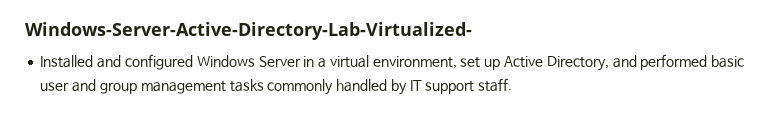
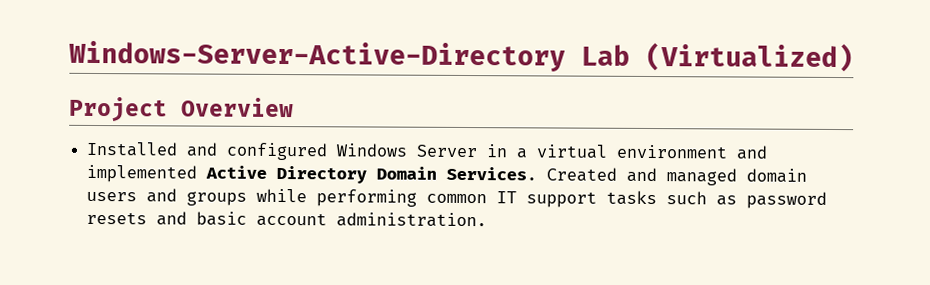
- Windows-Server-Active-Directory-Lab-Virtualized-
+ Windows-Server-Active-Directory Lab (Virtualized)
+ Project Overview
- Installed and configured Windows Server in a virtual environment, set up Active Directory, and performed basic user and group management tasks commonly handled by IT support staff.
+ Installed and configured Windows Server in a virtual environment and implemented Active Directory Domain Services. Created and managed domain users and groups while performing common IT support tasks such as password resets and basic account administration.

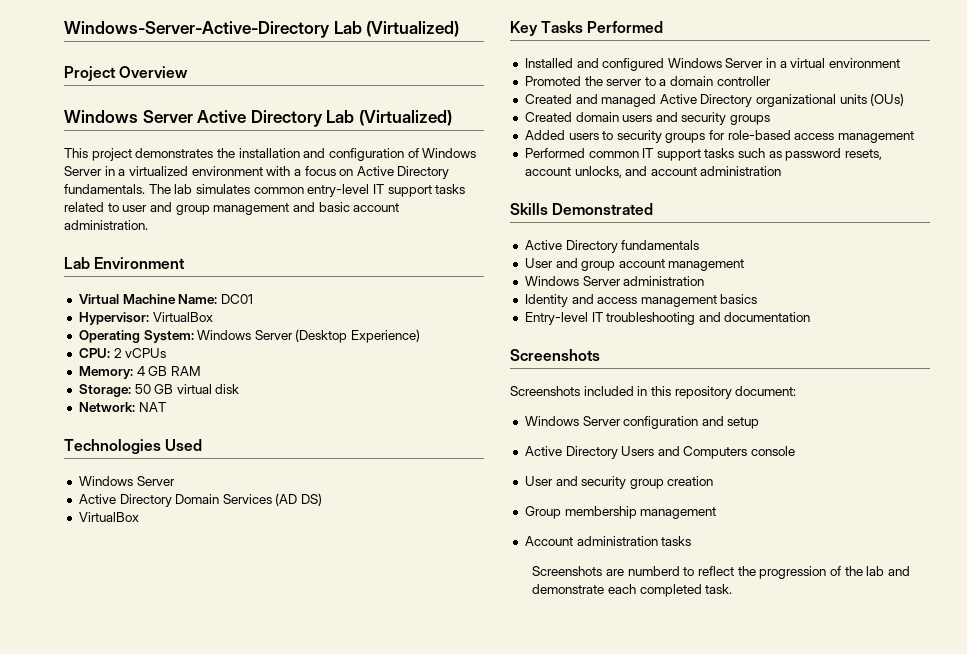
+ Windows Server Active Directory Lab (Virtualized)
+ This project demonstrates the installation and configuration of Windows Server in a virtualized environment with a focus on Active Directory fundamentals. The lab simulates common entry-level IT support tasks related to user and group management and basic account administration.
+ Lab Environment
+ Virtual Machine Name: DC01
+ Hypervisor: VirtualBox
+ Operating System: Windows Server (Desktop Experience)
+ CPU: 2 vCPUs
+ Memory: 4 GB RAM
+ Storage: 50 GB virtual disk
+ Network: NAT
+ Technologies Used
+ Windows Server
+ Active Directory Domain Services (AD DS)
+ VirtualBox
+ Key Tasks Performed
- Installed and configured Windows Server in a virtual environment and implemented Active Directory Domain Services. Created and managed domain users and groups while performing common IT support tasks such as password resets and basic account administration.
+ Installed and configured Windows Server in a virtual environment
+ Promoted the server to a domain controller
+ Created and managed Active Directory organizational units (OUs)
+ Created domain users and security groups
+ Added users to security groups for role-based access management
+ Performed common IT support tasks such as password resets, account unlocks, and account administration
+ Skills Demonstrated
+ Active Directory fundamentals
+ User and group account management
+ Windows Server administration
+ Identity and access management basics
+ Entry-level IT troubleshooting and documentation
+ Screenshots
+ Screenshots included in this repository document:
+ Windows Server configuration and setup
+ Active Directory Users and Computers console
+ User and security group creation
+ Group membership management
+ Account administration tasks
+ Screenshots are numberd to reflect the progression of the lab and demonstrate each completed task.

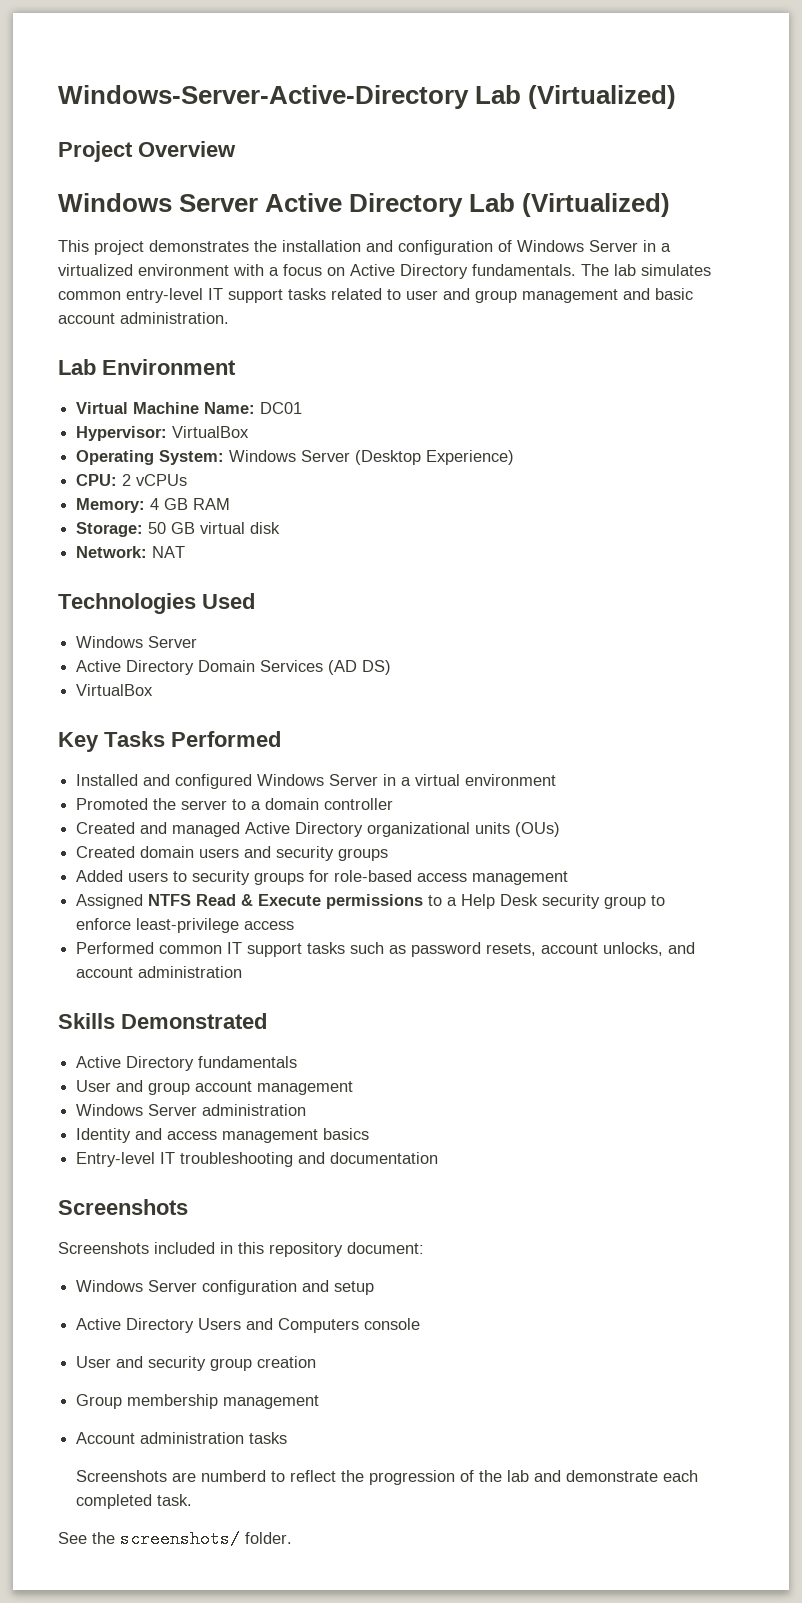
+ Assigned NTFS Read & Execute permissions to a Help Desk security group to enforce least-privilege access
+ See the screenshots/ folder.

